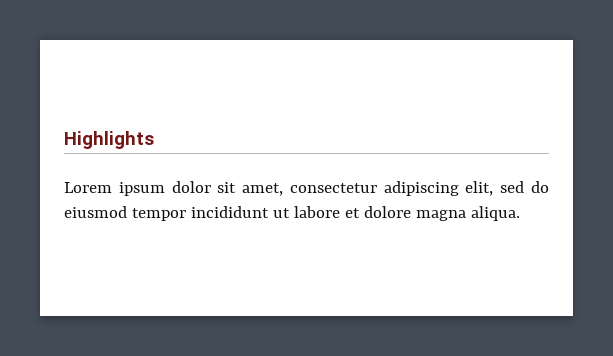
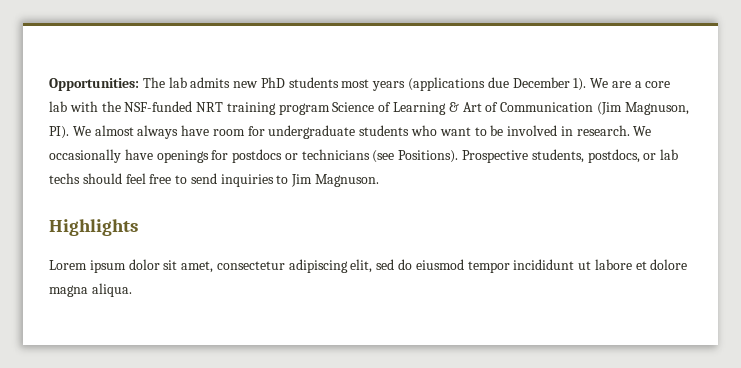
+ Opportunities: The lab admits new PhD students most years (applications due December 1). We are a core lab with the NSF-funded NRT training program Science of Learning & Art of Communication (Jim Magnuson, PI). We almost always have room for undergraduate students who want to be involved in research. We occasionally have openings for postdocs or technicians (see Positions). Prospective students, postdocs, or lab techs should feel free to send inquiries to Jim Magnuson.

